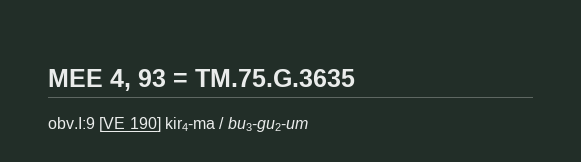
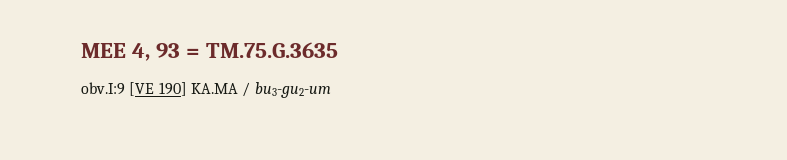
- obv.I:9 [VE 190] kir4-ma / bu3-gu2-um
+ obv.I:9 [VE 190] KA.MA / bu3-gu2-um

